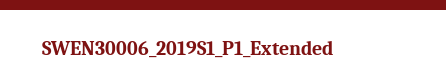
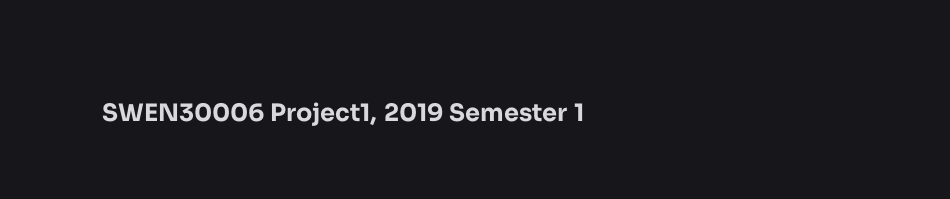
- SWEN30006_2019S1_P1_Extended
+ SWEN30006 Project1, 2019 Semester 1

